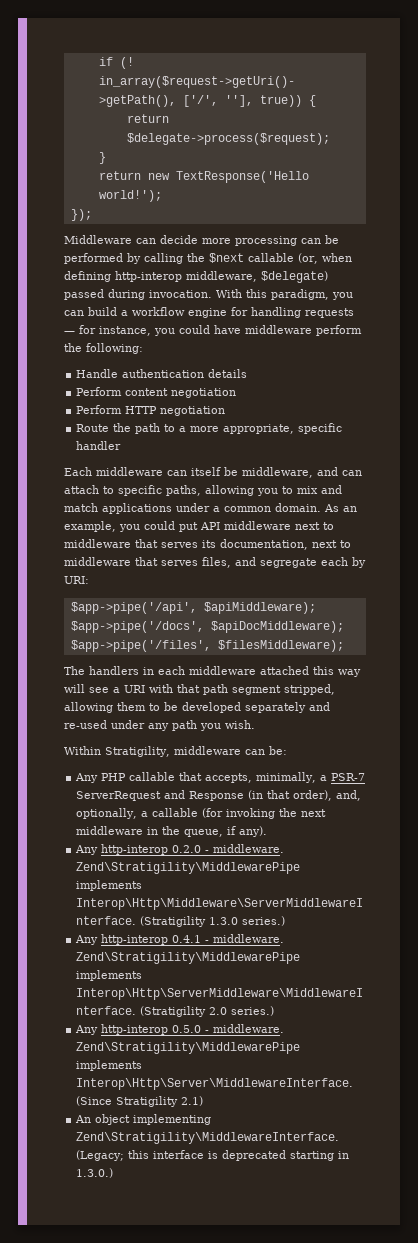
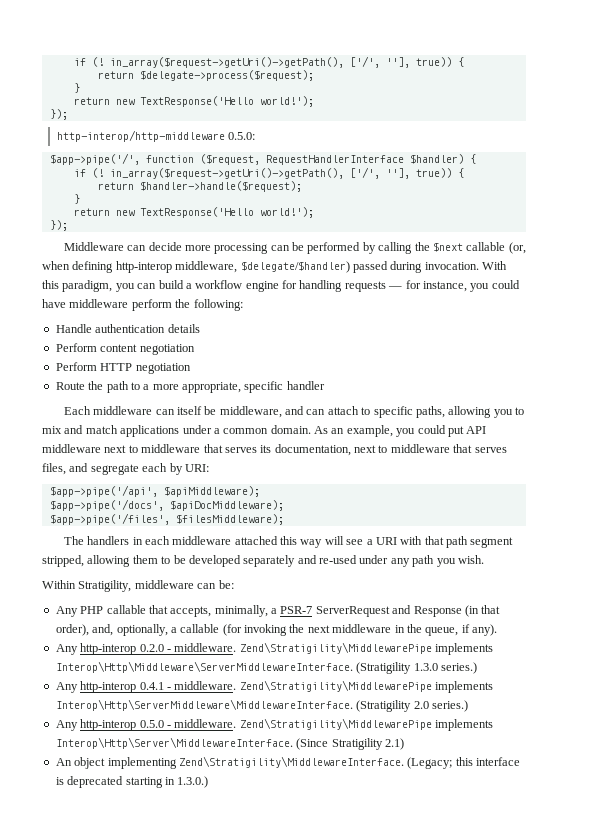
+ http-interop/http-middleware 0.5.0:
+ $app->pipe('/', function ($request, RequestHandlerInterface $handler) {
+ if (! in_array($request->getUri()->getPath(), ['/', ''], true)) {
+ return $handler->handle($request);
+ }
+ return new TextResponse('Hello world!');
+ });
- Middleware can decide more processing can be performed by calling the $next callable (or, when defining http-interop middleware, $delegate) passed during invocation.
+ Middleware can decide more processing can be performed by calling the $next callable (or, when defining http-interop middleware, $delegate/$handler) passed during invocation.

